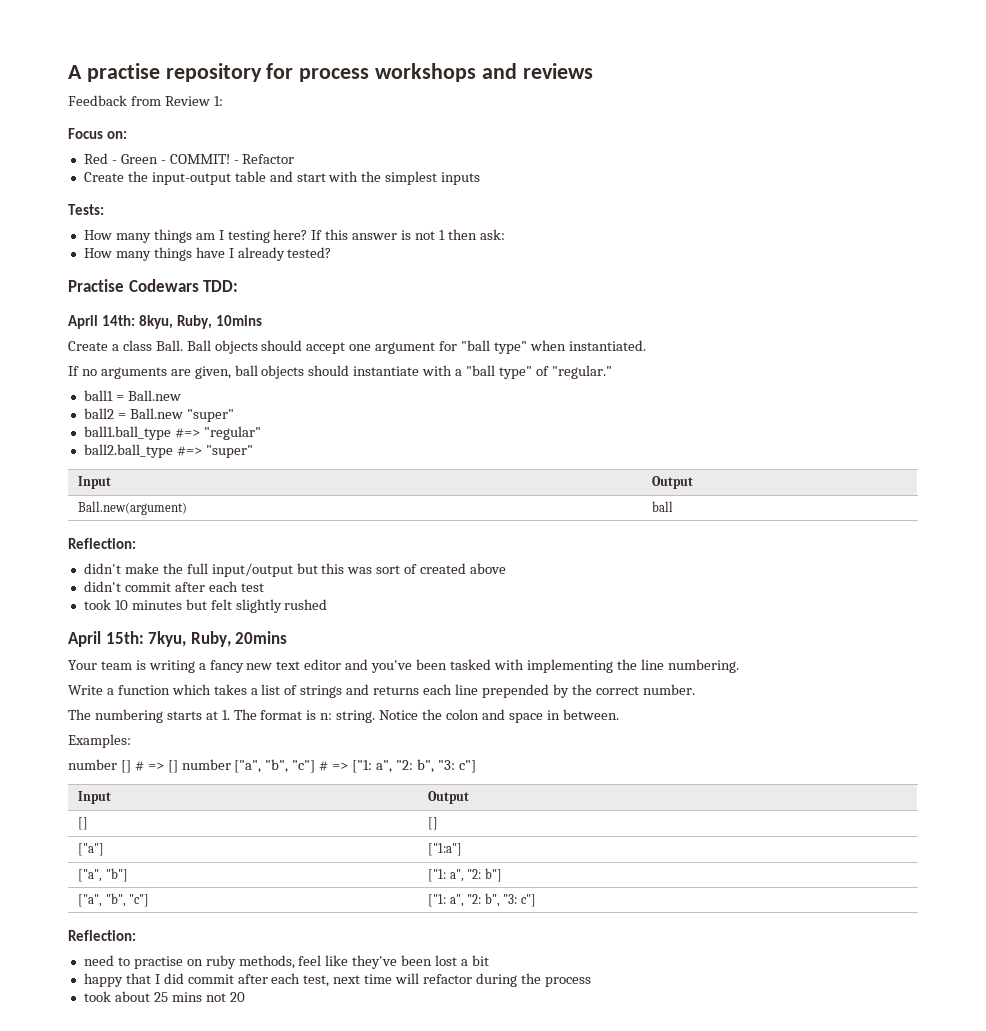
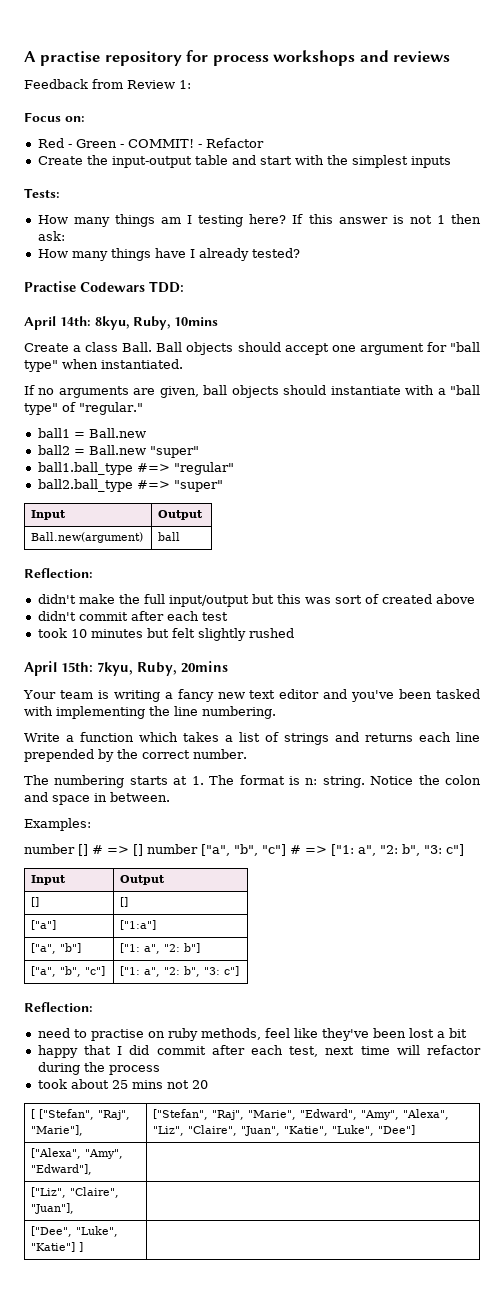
+ [ ["Stefan", "Raj", "Marie"], | ["Stefan", "Raj", "Marie", "Edward", "Amy", "Alexa", "Liz", "Claire", "Juan", "Katie", "Luke", "Dee"]
+ ["Alexa", "Amy", "Edward"], |
+ ["Liz", "Claire", "Juan"], |
+ ["Dee", "Luke", "Katie"] ] |

